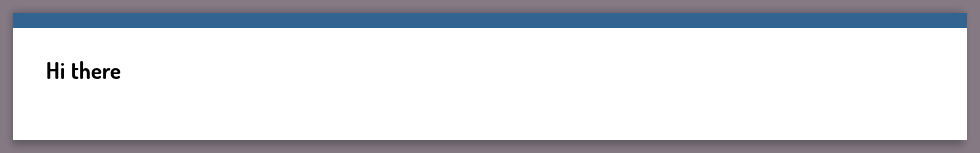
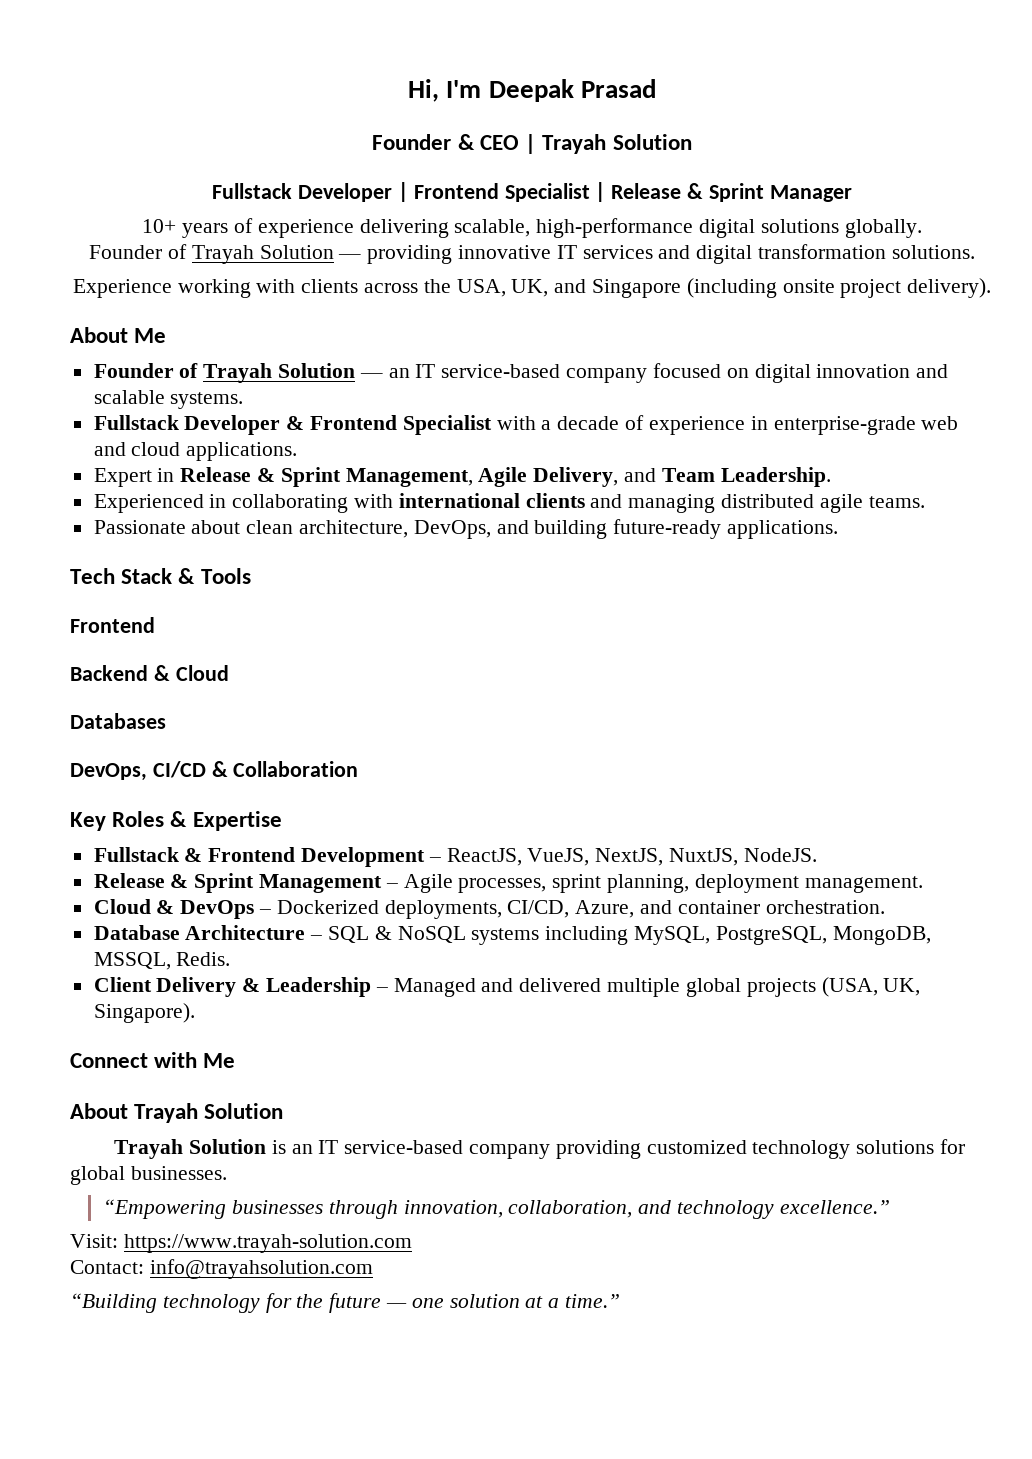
- Hi there
+ Hi, I'm Deepak Prasad
+ Founder & CEO | Trayah Solution
+ Fullstack Developer | Frontend Specialist | Release & Sprint Manager
+ 10+ years of experience delivering scalable, high-performance digital solutions globally.
+ Founder of Trayah Solution — providing innovative IT services and digital transformation solutions.
+ Experience working with clients across the USA, UK, and Singapore (including onsite project delivery).
+ About Me
+ Founder of Trayah Solution — an IT service-based company focused on digital innovation and scalable systems.
+ Fullstack Developer & Frontend Specialist with a decade of experience in enterprise-grade web and cloud applications.
+ Expert in Release & Sprint Management, Agile Delivery, and Team Leadership.
+ Experienced in collaborating with international clients and managing distributed agile teams.
+ Passionate about clean architecture, DevOps, and building future-ready applications.
+ Tech Stack & Tools
+ Frontend
+ Backend & Cloud
+ Databases
+ DevOps, CI/CD & Collaboration
+ Key Roles & Expertise
+ Fullstack & Frontend Development – ReactJS, VueJS, NextJS, NuxtJS, NodeJS.
+ Release & Sprint Management – Agile processes, sprint planning, deployment management.
+ Cloud & DevOps – Dockerized deployments, CI/CD, Azure, and container orchestration.
+ Database Architecture – SQL & NoSQL systems including MySQL, PostgreSQL, MongoDB, MSSQL, Redis.
+ Client Delivery & Leadership – Managed and delivered multiple global projects (USA, UK, Singapore).
+ Connect with Me
+ About Trayah Solution
+ Trayah Solution is an IT service-based company providing customized technology solutions for global businesses.
+ “Empowering businesses through innovation, collaboration, and technology excellence.”
+ Visit: https://www.trayah-solution.com
+ Contact: info@trayahsolution.com
+ “Building technology for the future — one solution at a time.”

